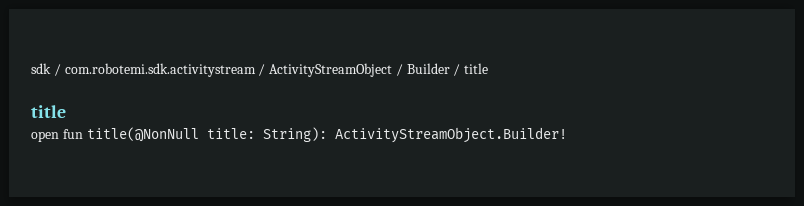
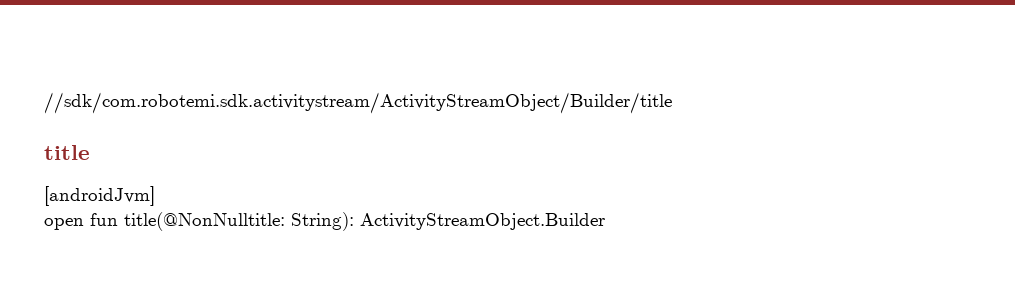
- sdk / com.robotemi.sdk.activitystream / ActivityStreamObject / Builder / title
+ //sdk/com.robotemi.sdk.activitystream/ActivityStreamObject/Builder/title
  title
+ [androidJvm]
- open fun title(@NonNull title: String): ActivityStreamObject.Builder!
+ open fun title(@NonNulltitle: String): ActivityStreamObject.Builder

